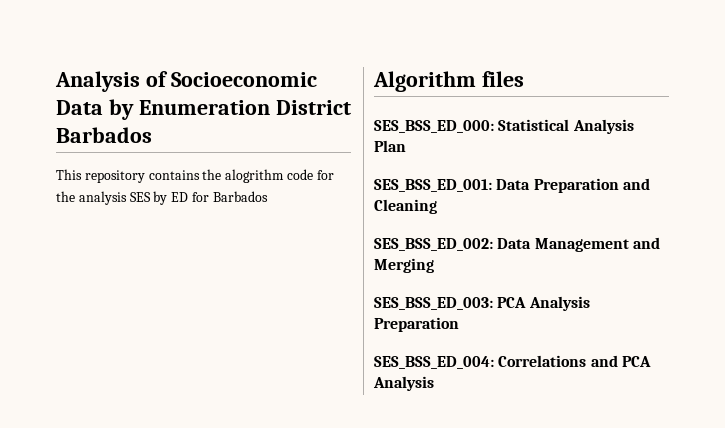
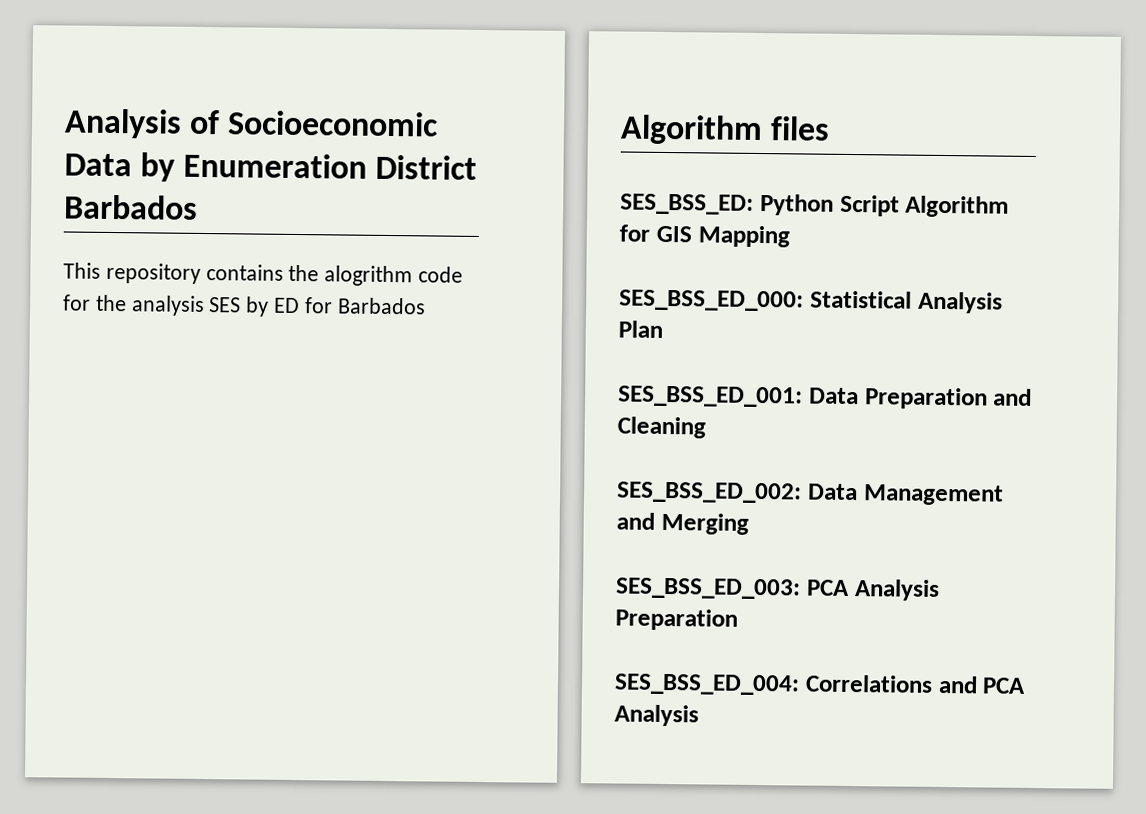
+ SES_BSS_ED: Python Script Algorithm for GIS Mapping

